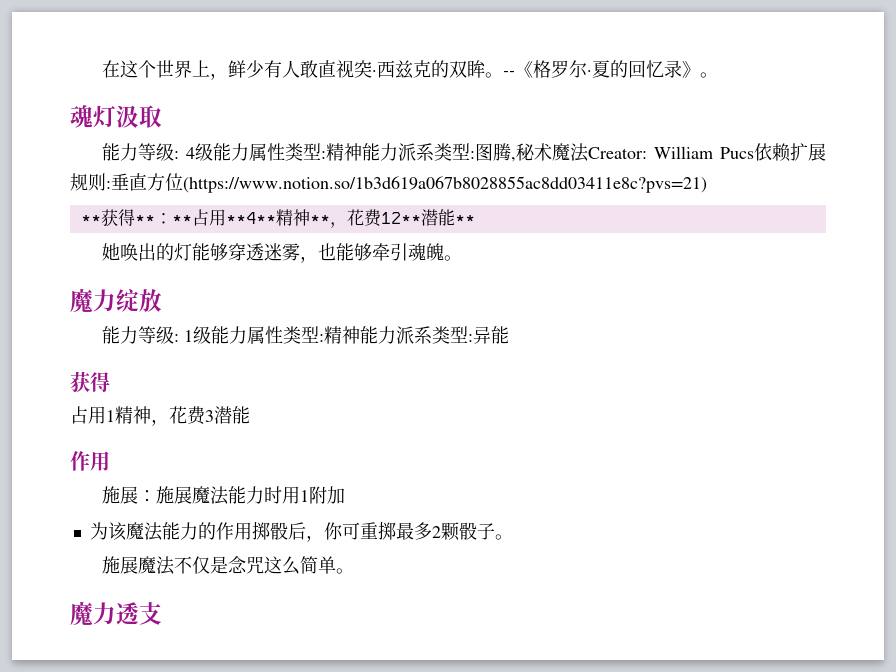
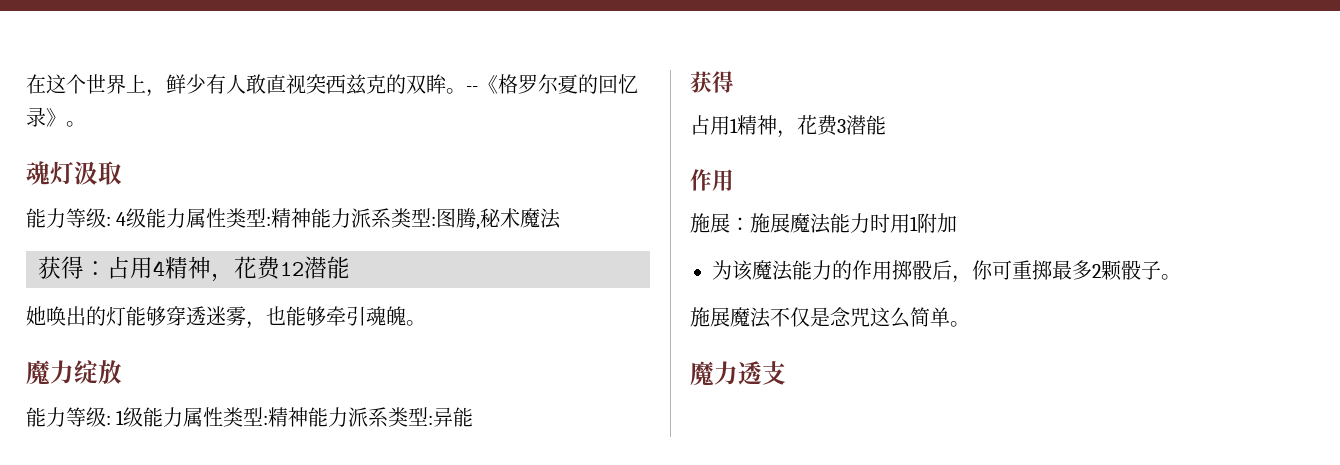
- 能力等级: 4级能力属性类型:精神能力派系类型:图腾,秘术魔法Creator: William Pucs依赖扩展规则:垂直方位(https://www.notion.so/1b3d619a067b8028855ac8dd03411e8c?pvs=21)
- **获得**：**占用**4**精神**，花费12**潜能**
+ 能力等级: 4级能力属性类型:精神能力派系类型:图腾,秘术魔法
+ 获得：占用4精神，花费12潜能

